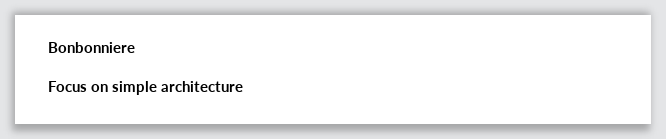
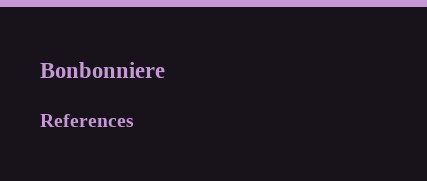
- Focus on simple architecture
+ References

